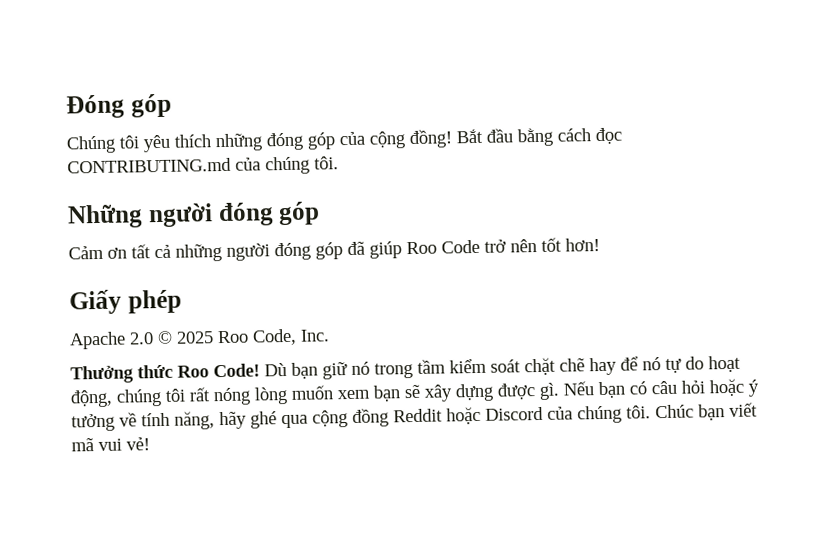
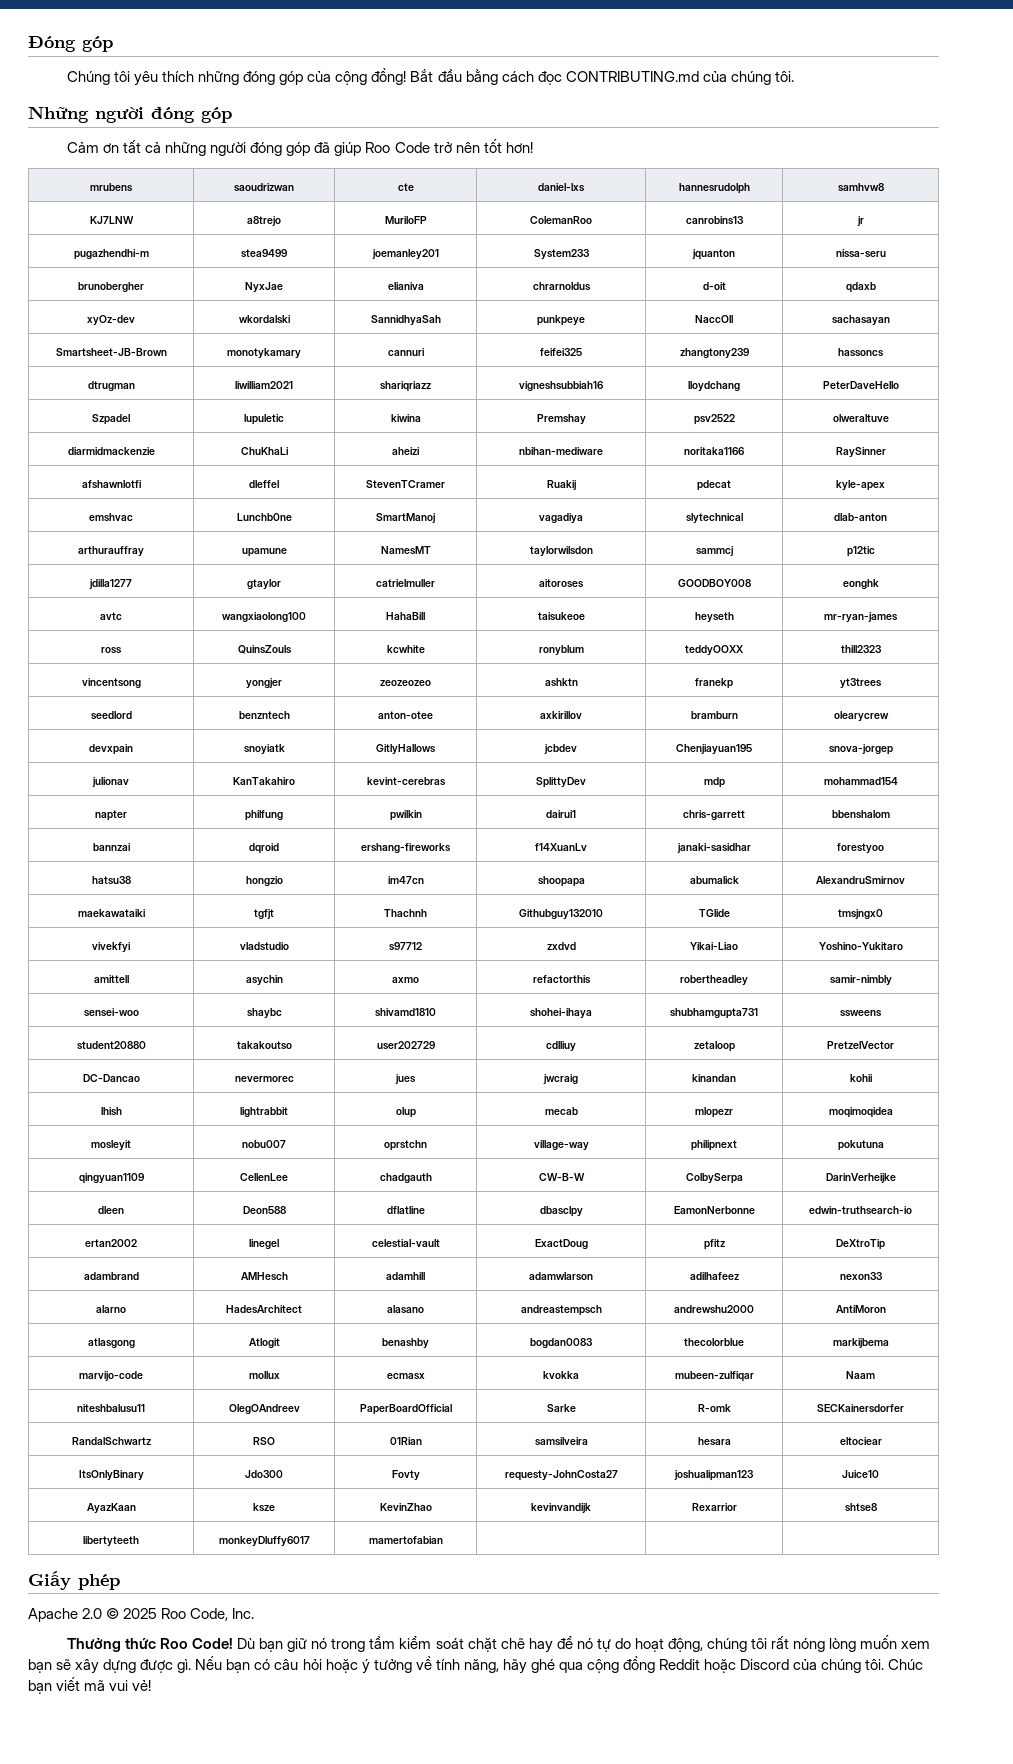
+ mrubens | saoudrizwan | cte | daniel-lxs | hannesrudolph | samhvw8
+ KJ7LNW | a8trejo | MuriloFP | ColemanRoo | canrobins13 | jr
+ pugazhendhi-m | stea9499 | joemanley201 | System233 | jquanton | nissa-seru
+ brunobergher | NyxJae | elianiva | chrarnoldus | d-oit | qdaxb
+ xyOz-dev | wkordalski | SannidhyaSah | punkpeye | NaccOll | sachasayan
+ Smartsheet-JB-Brown | monotykamary | cannuri | feifei325 | zhangtony239 | hassoncs
+ dtrugman | liwilliam2021 | shariqriazz | vigneshsubbiah16 | lloydchang | PeterDaveHello
+ Szpadel | lupuletic | kiwina | Premshay | psv2522 | olweraltuve
+ diarmidmackenzie | ChuKhaLi | aheizi | nbihan-mediware | noritaka1166 | RaySinner
+ afshawnlotfi | dleffel | StevenTCramer | Ruakij | pdecat | kyle-apex
+ emshvac | Lunchb0ne | SmartManoj | vagadiya | slytechnical | dlab-anton
+ arthurauffray | upamune | NamesMT | taylorwilsdon | sammcj | p12tic
+ jdilla1277 | gtaylor | catrielmuller | aitoroses | GOODBOY008 | eonghk
+ avtc | wangxiaolong100 | HahaBill | taisukeoe | heyseth | mr-ryan-james
+ ross | QuinsZouls | kcwhite | ronyblum | teddyOOXX | thill2323
+ vincentsong | yongjer | zeozeozeo | ashktn | franekp | yt3trees
+ seedlord | benzntech | anton-otee | axkirillov | bramburn | olearycrew
+ devxpain | snoyiatk | GitlyHallows | jcbdev | Chenjiayuan195 | snova-jorgep
+ julionav | KanTakahiro | kevint-cerebras | SplittyDev | mdp | mohammad154
+ napter | philfung | pwilkin | dairui1 | chris-garrett | bbenshalom
+ bannzai | dqroid | ershang-fireworks | f14XuanLv | janaki-sasidhar | forestyoo
+ hatsu38 | hongzio | im47cn | shoopapa | abumalick | AlexandruSmirnov
+ maekawataiki | tgfjt | Thachnh | Githubguy132010 | TGlide | tmsjngx0
+ vivekfyi | vladstudio | s97712 | zxdvd | Yikai-Liao | Yoshino-Yukitaro
+ amittell | asychin | axmo | refactorthis | robertheadley | samir-nimbly
+ sensei-woo | shaybc | shivamd1810 | shohei-ihaya | shubhamgupta731 | ssweens
+ student20880 | takakoutso | user202729 | cdlliuy | zetaloop | PretzelVector
+ DC-Dancao | nevermorec | jues | jwcraig | kinandan | kohii
+ lhish | lightrabbit | olup | mecab | mlopezr | moqimoqidea
+ mosleyit | nobu007 | oprstchn | village-way | philipnext | pokutuna
+ qingyuan1109 | CellenLee | chadgauth | CW-B-W | ColbySerpa | DarinVerheijke
+ dleen | Deon588 | dflatline | dbasclpy | EamonNerbonne | edwin-truthsearch-io
+ ertan2002 | linegel | celestial-vault | ExactDoug | pfitz | DeXtroTip
+ adambrand | AMHesch | adamhill | adamwlarson | adilhafeez | nexon33
+ alarno | HadesArchitect | alasano | andreastempsch | andrewshu2000 | AntiMoron
+ atlasgong | Atlogit | benashby | bogdan0083 | thecolorblue | markijbema
+ marvijo-code | mollux | ecmasx | kvokka | mubeen-zulfiqar | Naam
+ niteshbalusu11 | OlegOAndreev | PaperBoardOfficial | Sarke | R-omk | SECKainersdorfer
+ RandalSchwartz | RSO | 01Rian | samsilveira | hesara | eltociear
+ ItsOnlyBinary | Jdo300 | Fovty | requesty-JohnCosta27 | joshualipman123 | Juice10
+ AyazKaan | ksze | KevinZhao | kevinvandijk | Rexarrior | shtse8
+ libertyteeth | monkeyDluffy6017 | mamertofabian | | |

